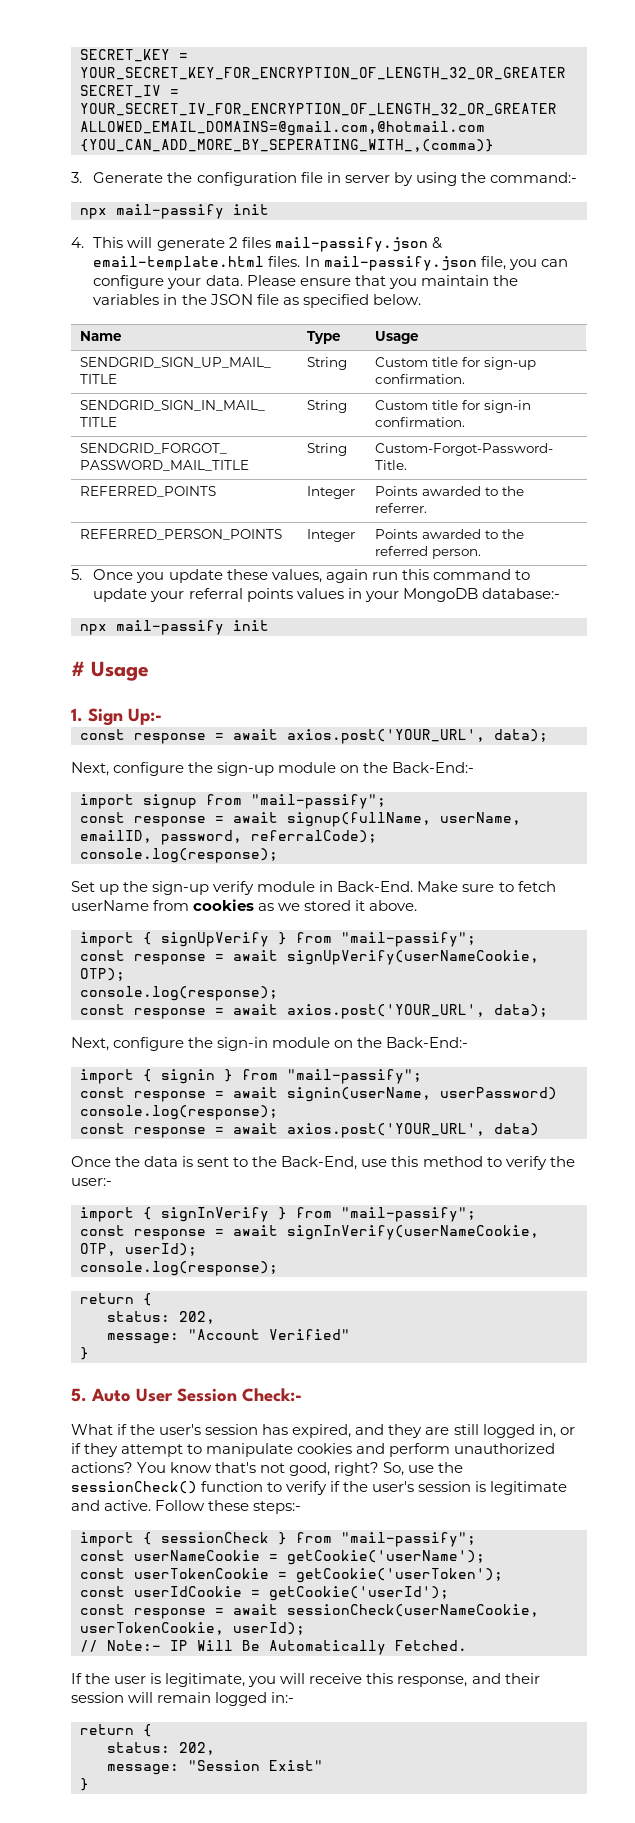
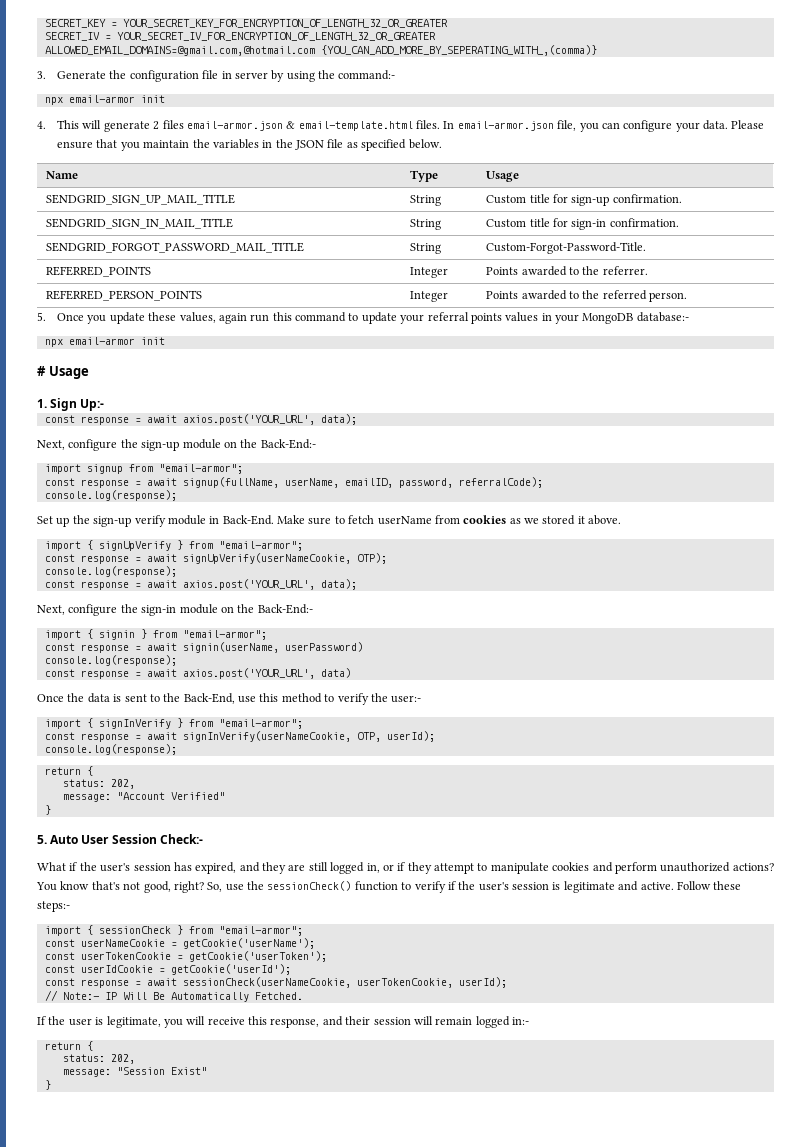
  3. Generate the configuration file in server by using the command:-
- npx mail-passify init
+ npx email-armor init
- 4. This will generate 2 files mail-passify.json & email-template.html files.
+ 4. This will generate 2 files email-armor.json & email-template.html files.
- In mail-passify.json file, you can configure your data.
+ In email-armor.json file, you can configure your data.
  5. Once you update these values, again run this command to update your referral points values in your MongoDB database:-
- npx mail-passify init
+ npx email-armor init
- import signup from "mail-passify";
+ import signup from "email-armor";
- import { signUpVerify } from "mail-passify";
+ import { signUpVerify } from "email-armor";
- import { signin } from "mail-passify";
+ import { signin } from "email-armor";
- import { signInVerify } from "mail-passify";
+ import { signInVerify } from "email-armor";
- import { sessionCheck } from "mail-passify";
+ import { sessionCheck } from "email-armor";

